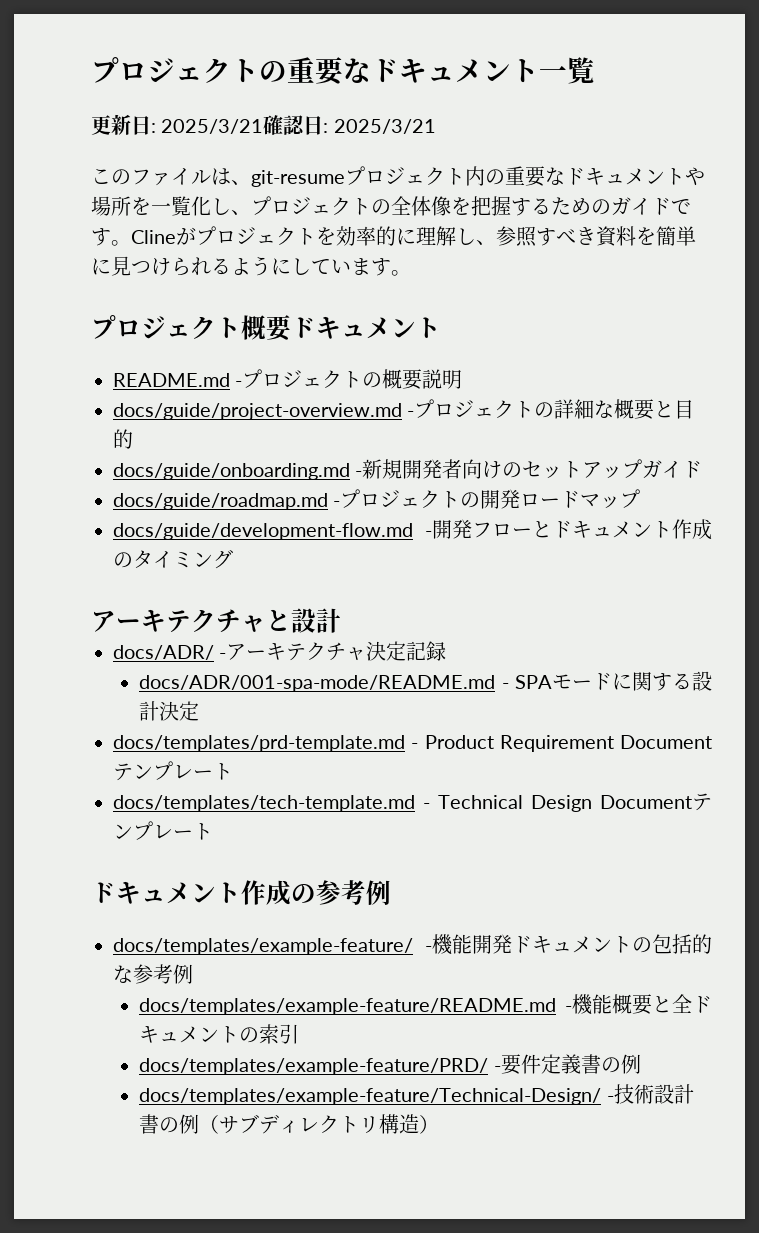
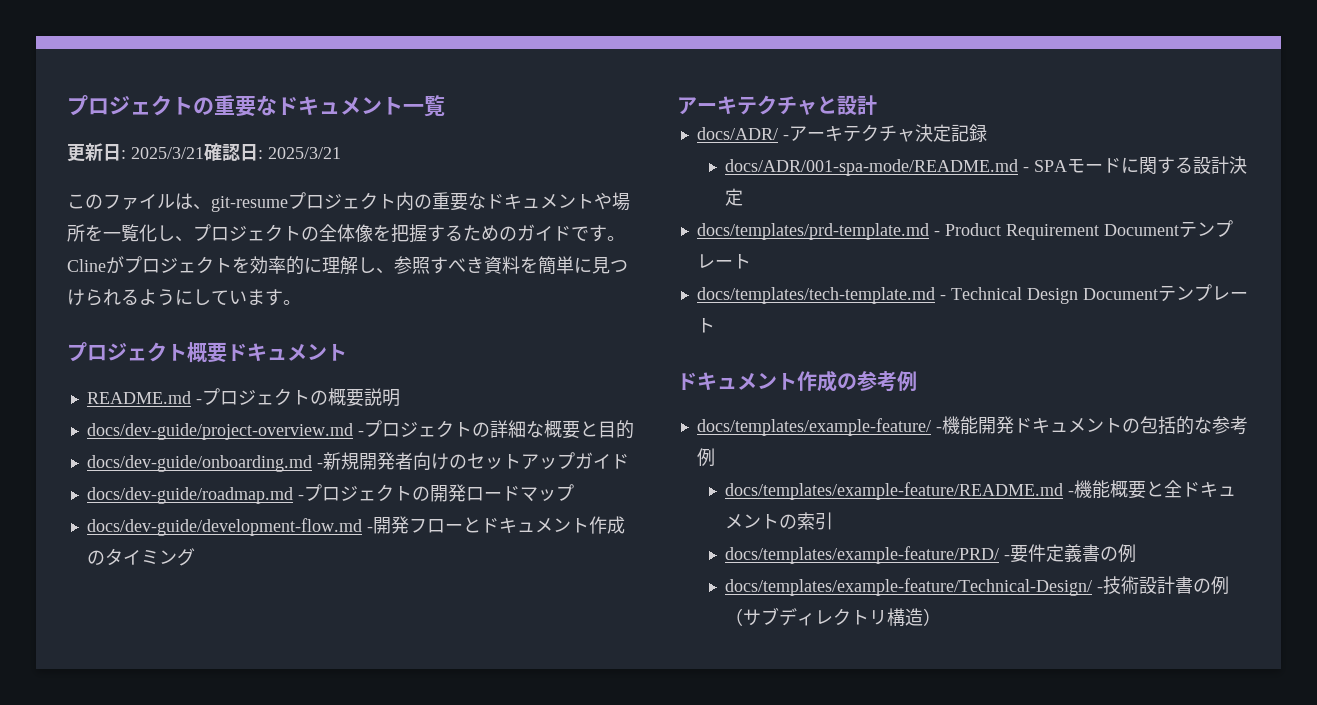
- docs/guide/project-overview.md -プロジェクトの詳細な概要と目的
+ docs/dev-guide/project-overview.md -プロジェクトの詳細な概要と目的
- docs/guide/onboarding.md -新規開発者向けのセットアップガイド
+ docs/dev-guide/onboarding.md -新規開発者向けのセットアップガイド
- docs/guide/roadmap.md -プロジェクトの開発ロードマップ
+ docs/dev-guide/roadmap.md -プロジェクトの開発ロードマップ
- docs/guide/development-flow.md -開発フローとドキュメント作成のタイミング
+ docs/dev-guide/development-flow.md -開発フローとドキュメント作成のタイミング

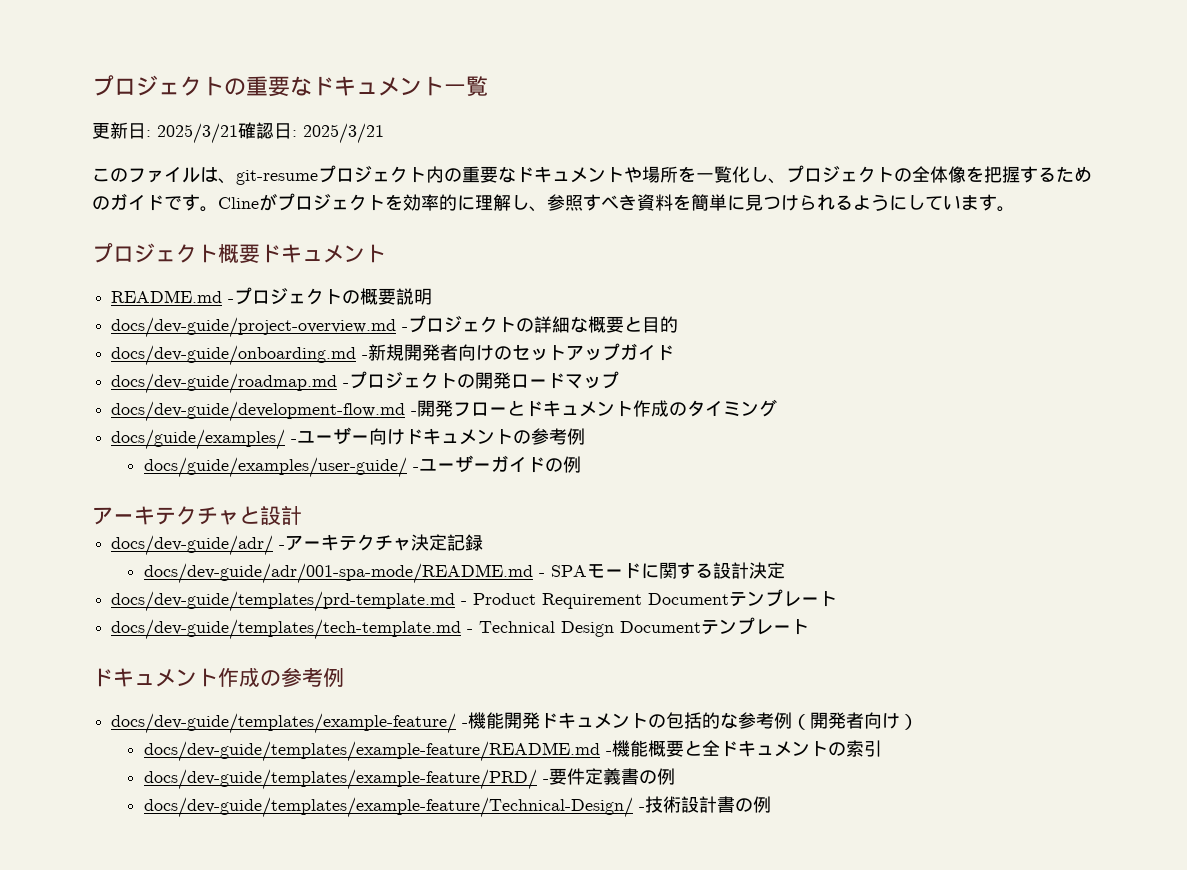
+ docs/guide/examples/ -ユーザー向けドキュメントの参考例
+ docs/guide/examples/user-guide/ -ユーザーガイドの例
- docs/ADR/ -アーキテクチャ決定記録
+ docs/dev-guide/adr/ -アーキテクチャ決定記録
- docs/ADR/001-spa-mode/README.md - SPAモードに関する設計決定
+ docs/dev-guide/adr/001-spa-mode/README.md - SPAモードに関する設計決定
- docs/templates/prd-template.md - Product Requirement Documentテンプレート
+ docs/dev-guide/templates/prd-template.md - Product Requirement Documentテンプレート
- docs/templates/tech-template.md - Technical Design Documentテンプレート
+ docs/dev-guide/templates/tech-template.md - Technical Design Documentテンプレート
- docs/templates/example-feature/ -機能開発ドキュメントの包括的な参考例
- docs/templates/example-feature/README.md -機能概要と全ドキュメントの索引
+ docs/dev-guide/templates/example-feature/ -機能開発ドキュメントの包括的な参考例（開発者向け）
+ docs/dev-guide/templates/example-feature/README.md -機能概要と全ドキュメントの索引
- docs/templates/example-feature/PRD/ -要件定義書の例
+ docs/dev-guide/templates/example-feature/PRD/ -要件定義書の例
- docs/templates/example-feature/Technical-Design/ -技術設計書の例（サブディレクトリ構造）
+ docs/dev-guide/templates/example-feature/Technical-Design/ -技術設計書の例

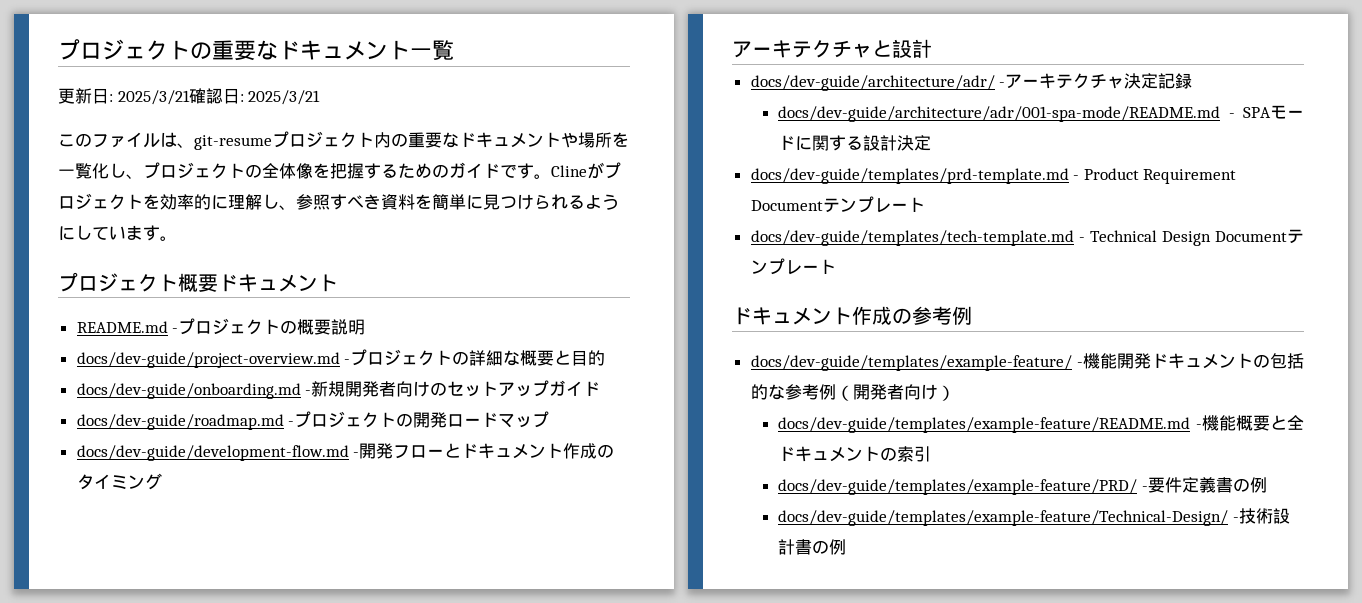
- docs/guide/examples/ -ユーザー向けドキュメントの参考例
- docs/guide/examples/user-guide/ -ユーザーガイドの例
- docs/dev-guide/adr/ -アーキテクチャ決定記録
+ docs/dev-guide/architecture/adr/ -アーキテクチャ決定記録
- docs/dev-guide/adr/001-spa-mode/README.md - SPAモードに関する設計決定
+ docs/dev-guide/architecture/adr/001-spa-mode/README.md - SPAモードに関する設計決定

